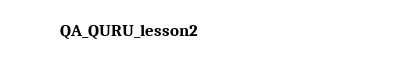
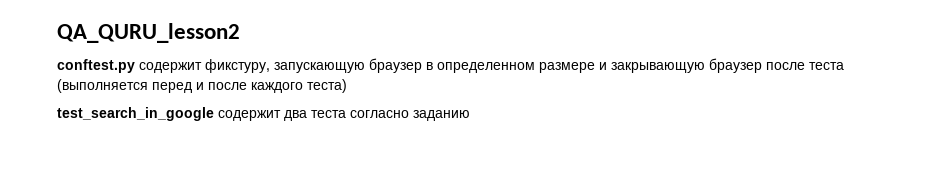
+ conftest.py содержит фикстуру, запускающую браузер в определенном размере и закрывающую браузер после теста (выполняется перед и после каждого теста)
+ test_search_in_google содержит два теста согласно заданию

